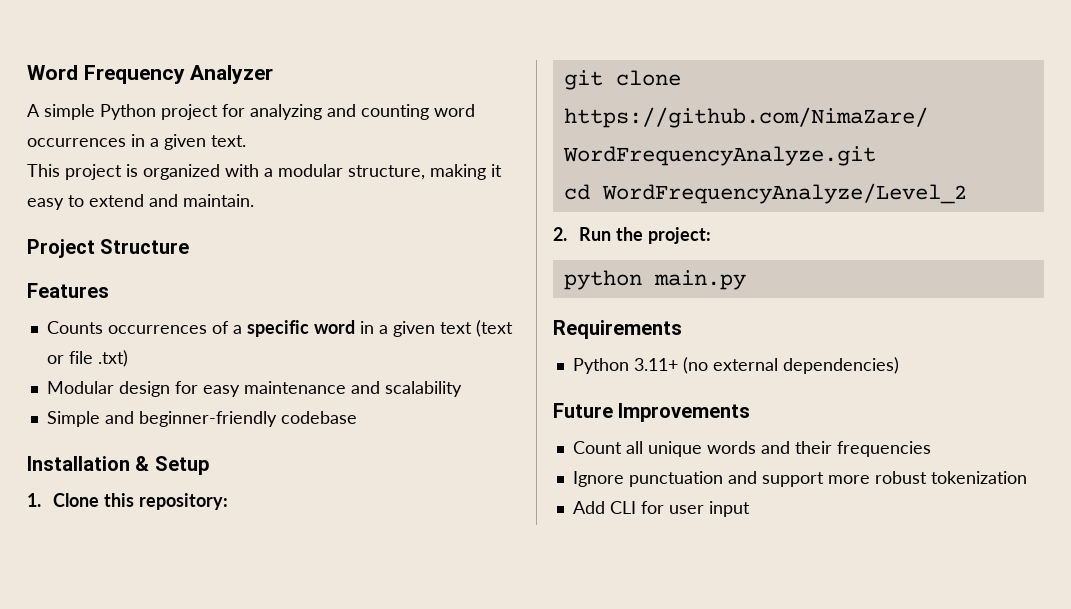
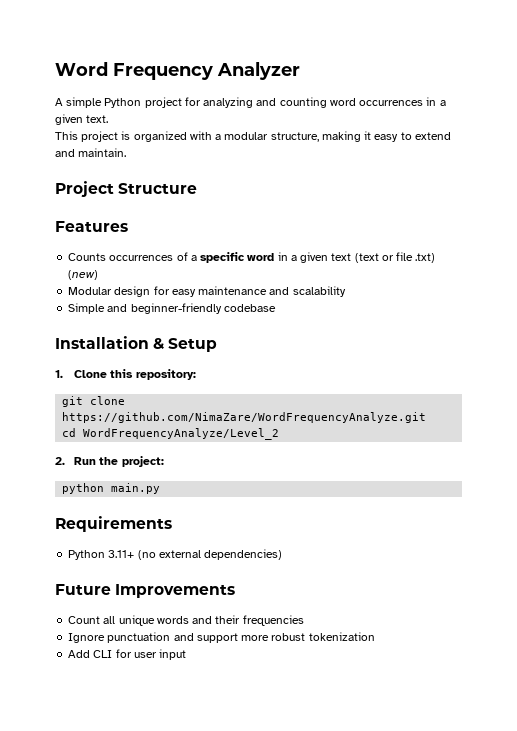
- Counts occurrences of a specific word in a given text (text or file .txt)
+ Counts occurrences of a specific word in a given text (text or file .txt) (new)

